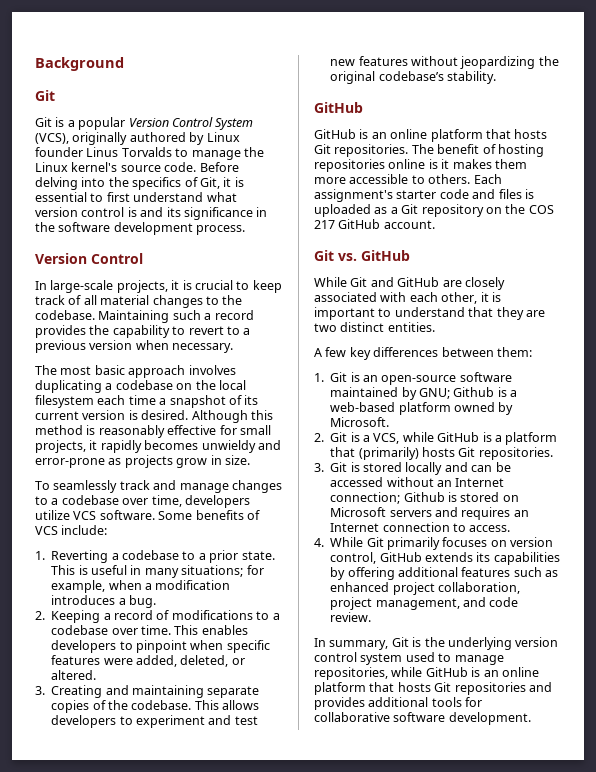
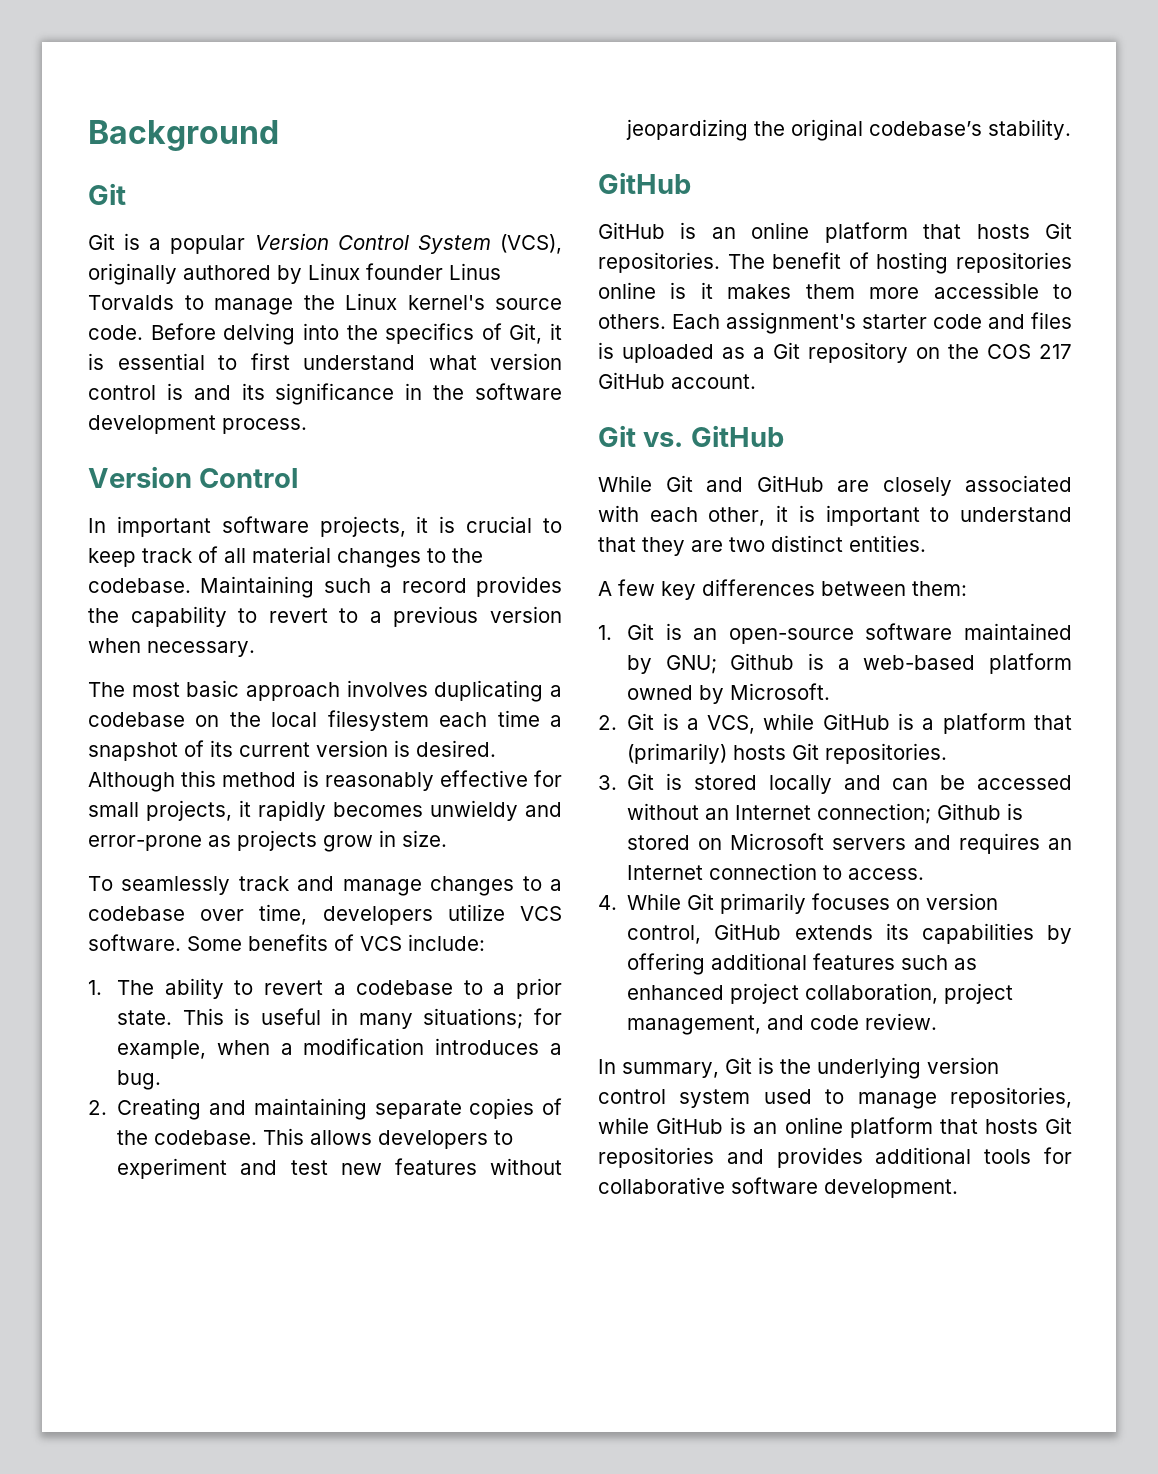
- In large-scale projects, it is crucial to keep track of all material changes to the codebase.
+ In important software projects, it is crucial to keep track of all material changes to the codebase.
- 1. Reverting a codebase to a prior state.
+ 1. The ability to revert a codebase to a prior state.
- 2. Keeping a record of modifications to a codebase over time. This enables developers to pinpoint when specific features were added, deleted, or altered.
- 3. Creating and maintaining separate copies of the codebase.
+ 2. Creating and maintaining separate copies of the codebase.

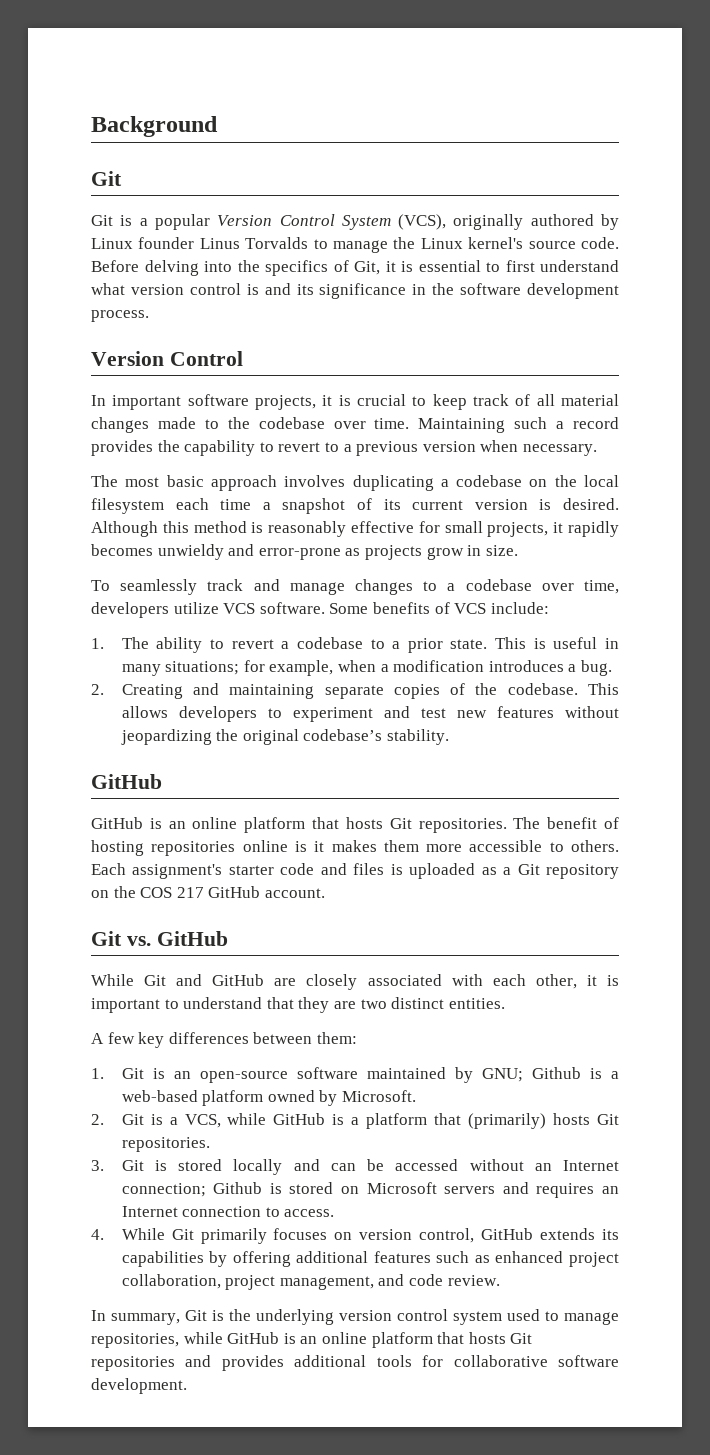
- In important software projects, it is crucial to keep track of all material changes to the codebase.
+ In important software projects, it is crucial to keep track of all material changes made to the codebase over time.

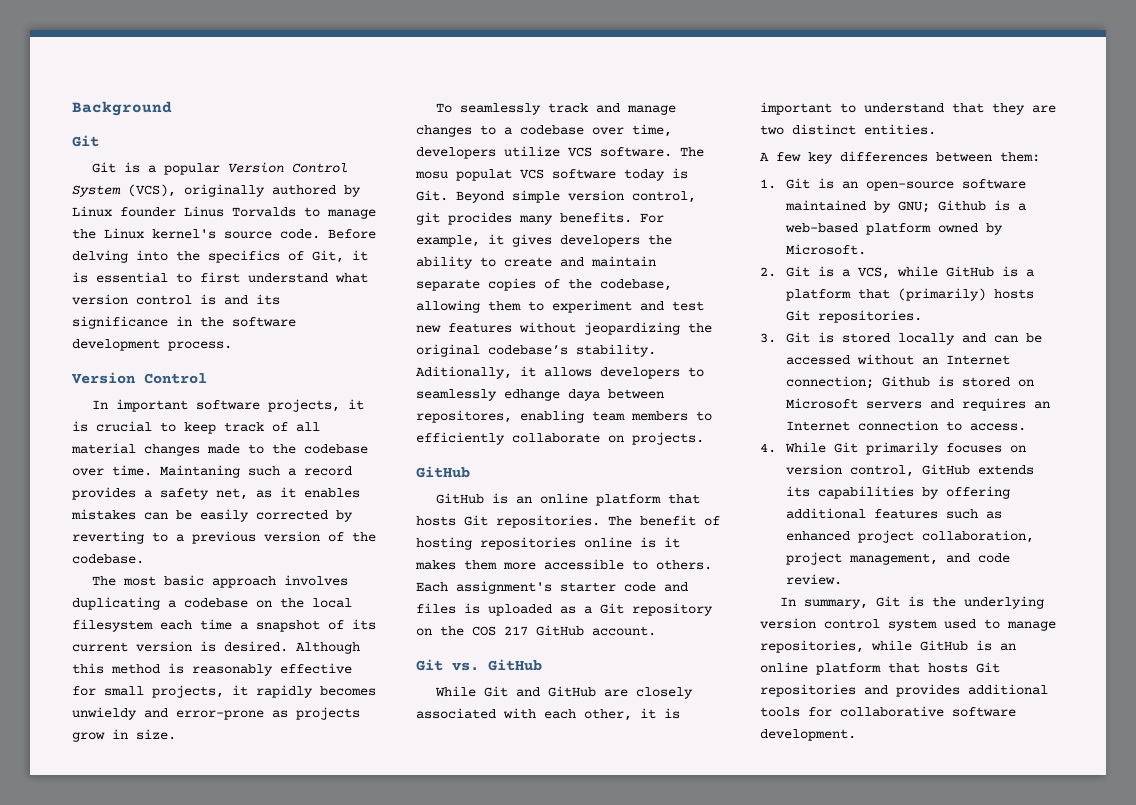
- Maintaining such a record provides the capability to revert to a previous version when necessary.
+ Maintaning such a record provides a safety net, as it enables mistakes can be easily corrected by reverting to a previous version of the codebase.
- Some benefits of VCS include:
- 1. The ability to revert a codebase to a prior state. This is useful in many situations; for example, when a modification introduces a bug.
- 2. Creating and maintaining separate copies of the codebase. This allows developers to experiment and test new features without jeopardizing the original codebase’s stability.
+ The mosu populat VCS software today is Git. Beyond simple version control, git procides many benefits. For example, it gives developers the ability to create and maintain separate copies of the codebase, allowing them to experiment and test new features without jeopardizing the original codebase’s stability. Aditionally, it allows developers to seamlessly edhange daya between repositores, enabling team members to efficiently collaborate on projects.

